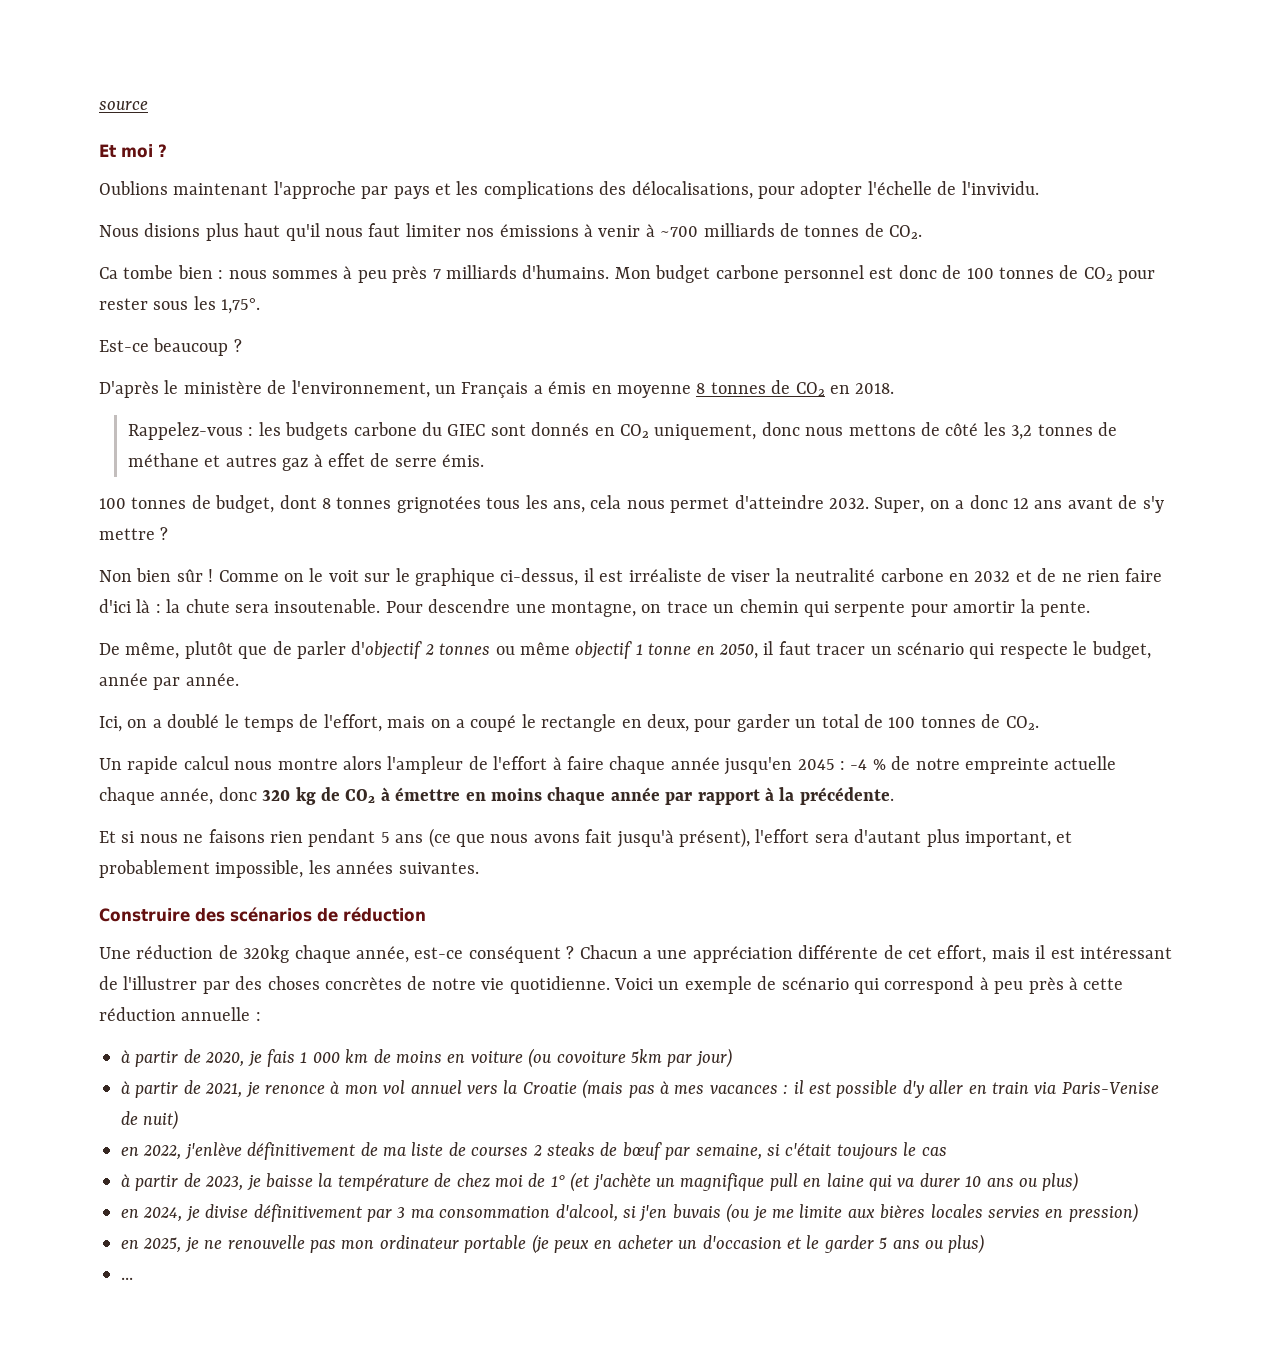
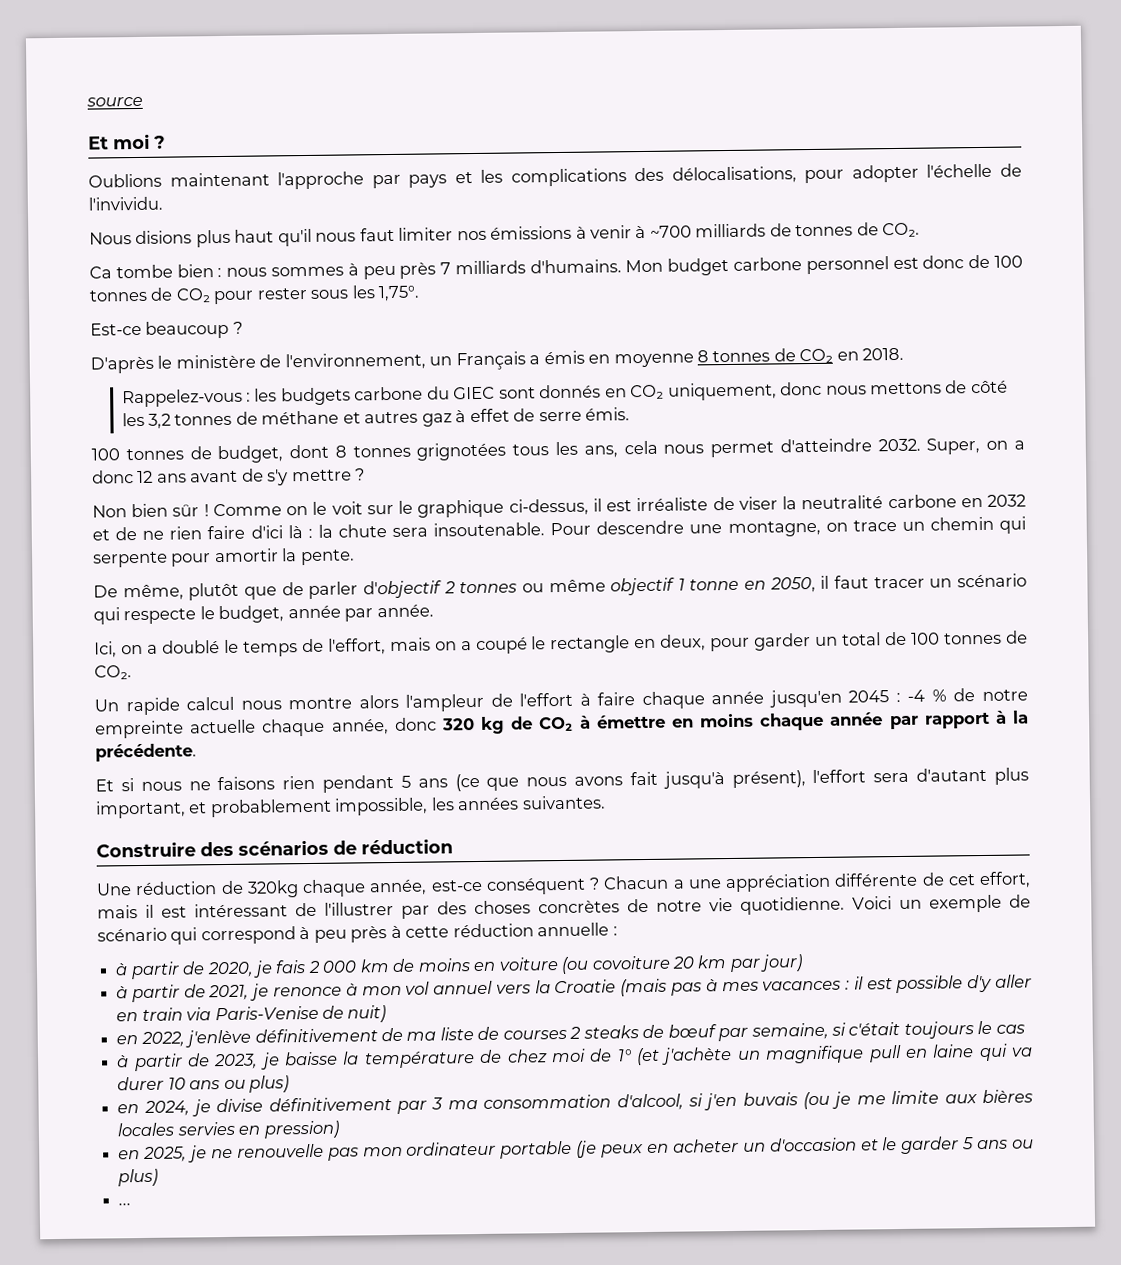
- à partir de 2020, je fais 1 000 km de moins en voiture (ou covoiture 5km par jour)
+ à partir de 2020, je fais 2 000 km de moins en voiture (ou covoiture 20 km par jour)

